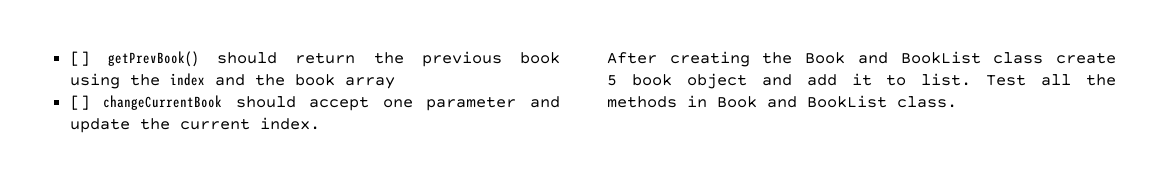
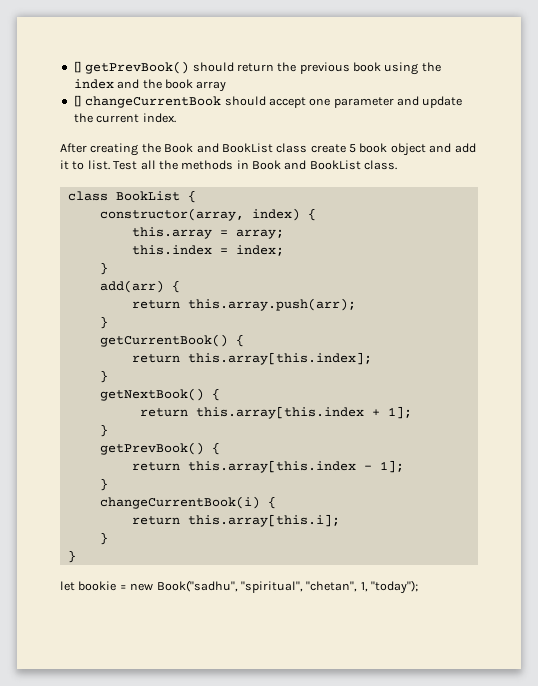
+ class BookList {
+ constructor(array, index) {
+ this.array = array;
+ this.index = index;
+ }
+ add(arr) {
+ return this.array.push(arr);
+ }
+ getCurrentBook() {
+ return this.array[this.index];
+ }
+ getNextBook() {
+ return this.array[this.index + 1];
+ }
+ getPrevBook() {
+ return this.array[this.index - 1];
+ }
+ changeCurrentBook(i) {
+ return this.array[this.i];
+ }
+ }
+ let bookie = new Book("sadhu", "spiritual", "chetan", 1, "today");

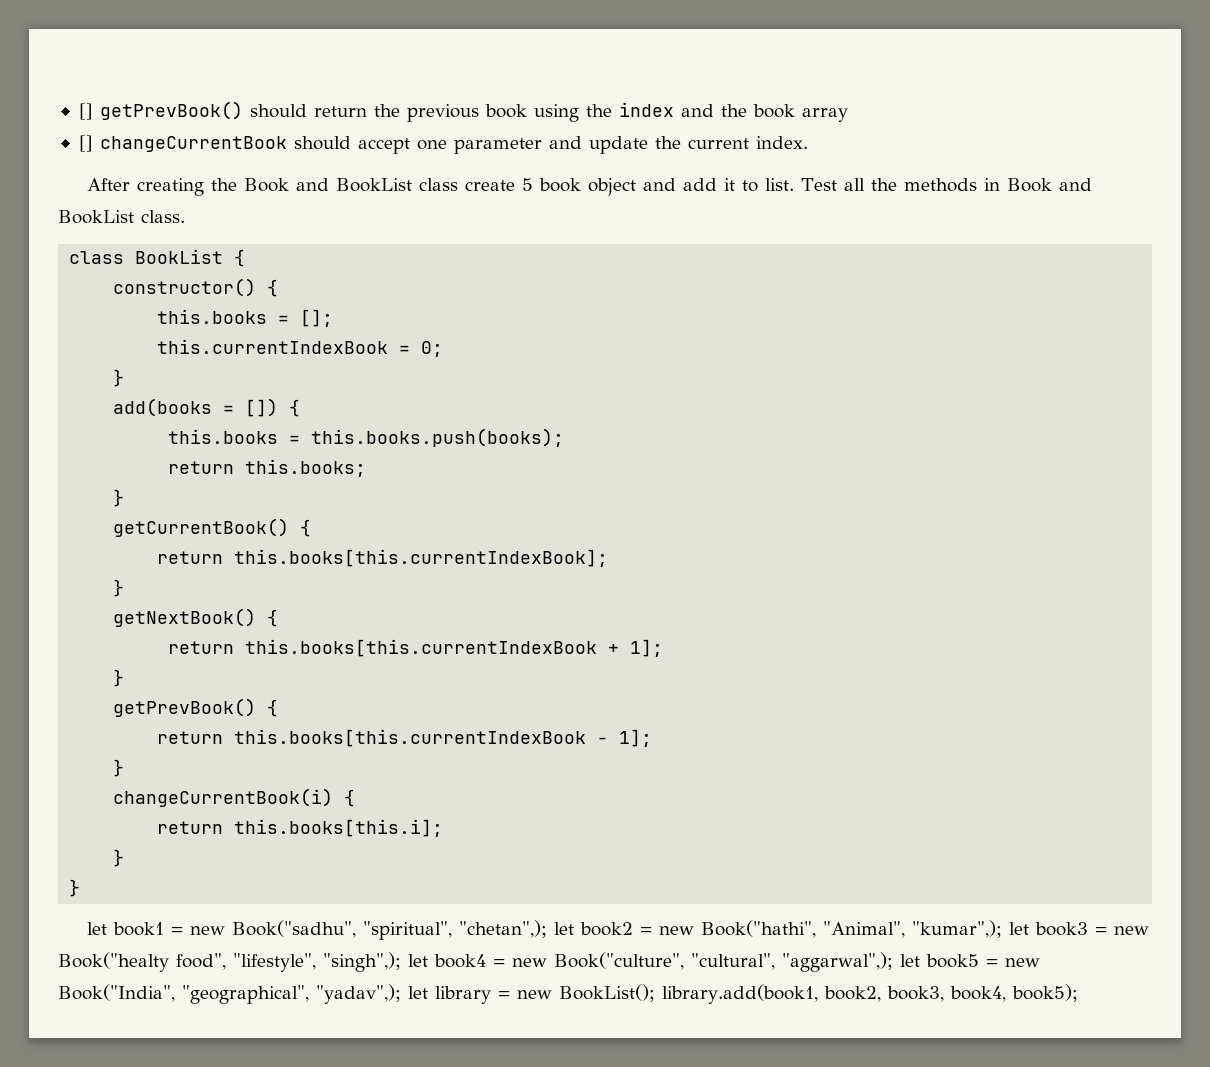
- constructor(array, index) {
- this.array = array;
- this.index = index;
+ constructor() {
+ this.books = [];
+ this.currentIndexBook = 0;
  }
- add(arr) {
- return this.array.push(arr);
+ add(books = []) {
+ this.books = this.books.push(books);
+ return this.books;
- return this.array[this.index];
+ return this.books[this.currentIndexBook];
- return this.array[this.index + 1];
+ return this.books[this.currentIndexBook + 1];
- return this.array[this.index - 1];
+ return this.books[this.currentIndexBook - 1];
- return this.array[this.i];
+ return this.books[this.i];
- let bookie = new Book("sadhu", "spiritual", "chetan", 1, "today");
+ let book1 = new Book("sadhu", "spiritual", "chetan",); let book2 = new Book("hathi", "Animal", "kumar",); let book3 = new Book("healty food", "lifestyle", "singh",); let book4 = new Book("culture", "cultural", "aggarwal",); let book5 = new Book("India", "geographical", "yadav",); let library = new BookList(); library.add(book1, book2, book3, book4, book5);

